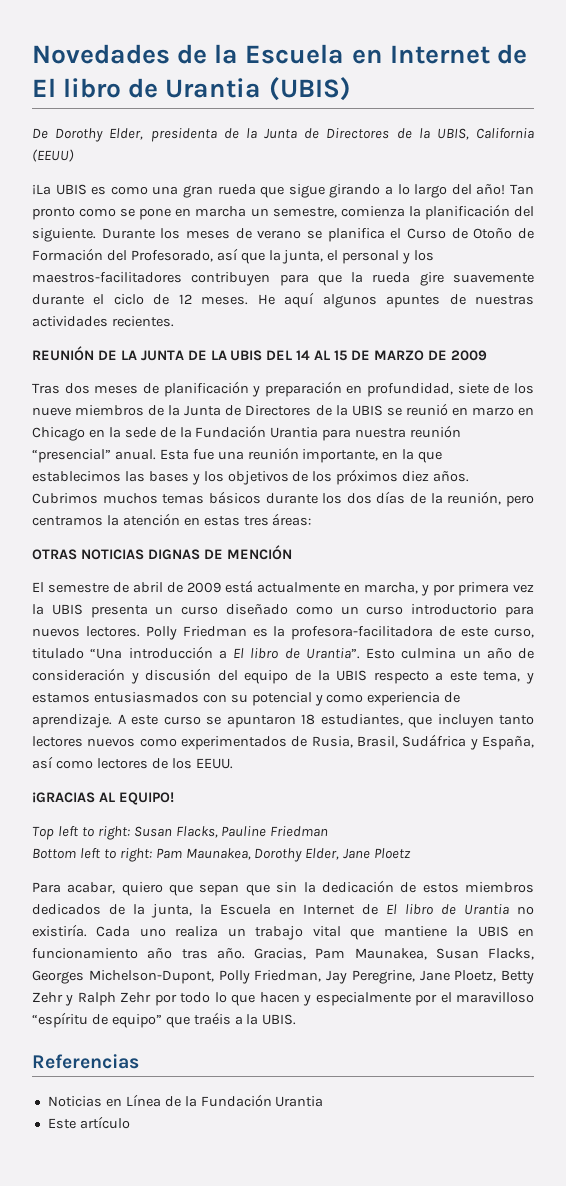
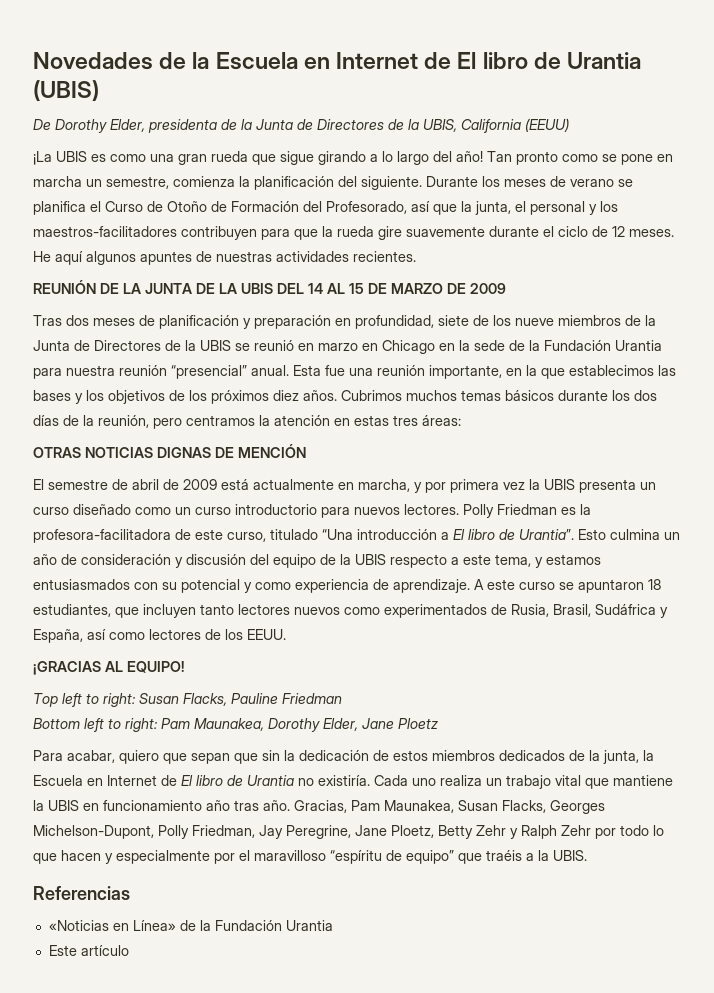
- Noticias en Línea de la Fundación Urantia
+ «Noticias en Línea» de la Fundación Urantia

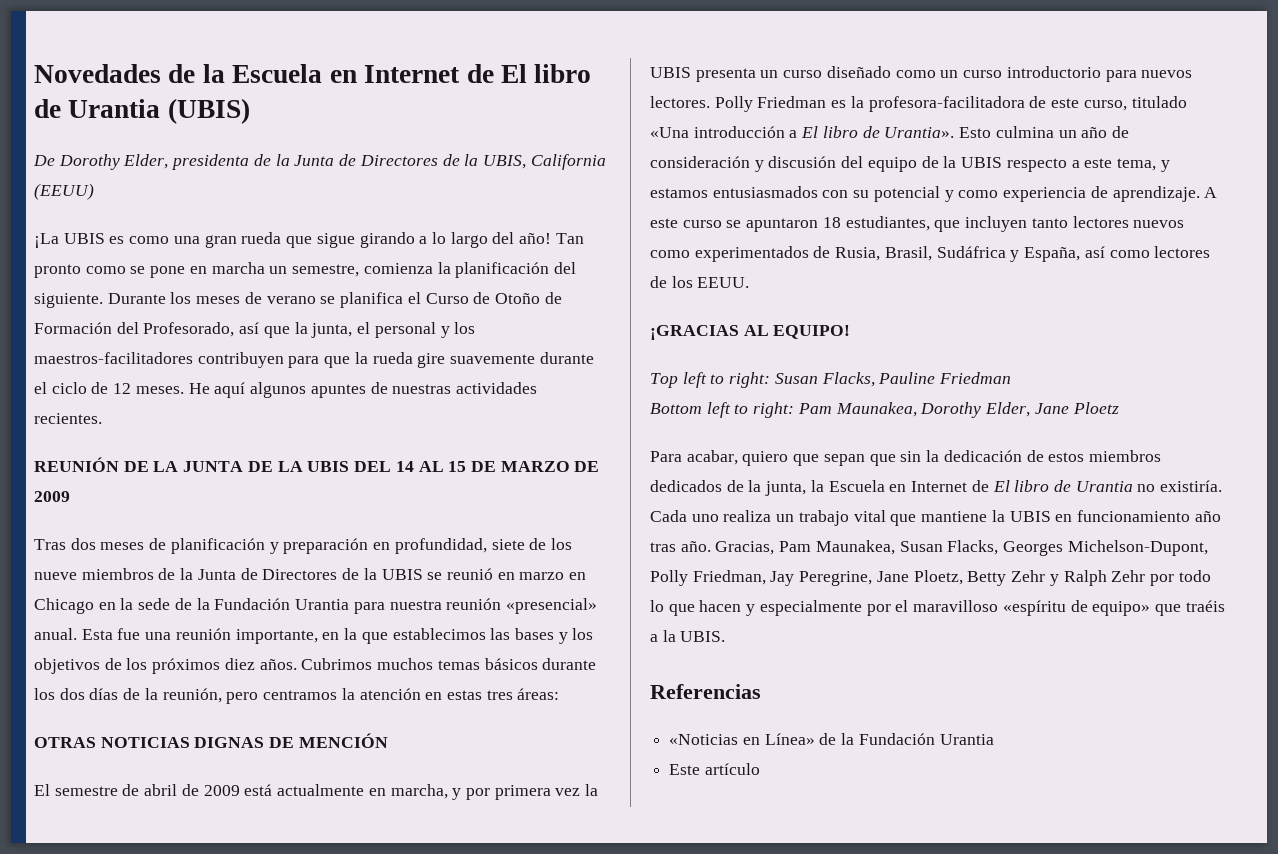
- Tras dos meses de planificación y preparación en profundidad, siete de los nueve miembros de la Junta de Directores de la UBIS se reunió en marzo en Chicago en la sede de la Fundación Urantia para nuestra reunión “presencial” anual.
+ Tras dos meses de planificación y preparación en profundidad, siete de los nueve miembros de la Junta de Directores de la UBIS se reunió en marzo en Chicago en la sede de la Fundación Urantia para nuestra reunión «presencial» anual.
- Polly Friedman es la profesora-facilitadora de este curso, titulado “Una introducción a El libro de Urantia”.
+ Polly Friedman es la profesora-facilitadora de este curso, titulado «Una introducción a El libro de Urantia».
- Gracias, Pam Maunakea, Susan Flacks, Georges Michelson-Dupont, Polly Friedman, Jay Peregrine, Jane Ploetz, Betty Zehr y Ralph Zehr por todo lo que hacen y especialmente por el maravilloso “espíritu de equipo” que traéis a la UBIS.
+ Gracias, Pam Maunakea, Susan Flacks, Georges Michelson-Dupont, Polly Friedman, Jay Peregrine, Jane Ploetz, Betty Zehr y Ralph Zehr por todo lo que hacen y especialmente por el maravilloso «espíritu de equipo» que traéis a la UBIS.

